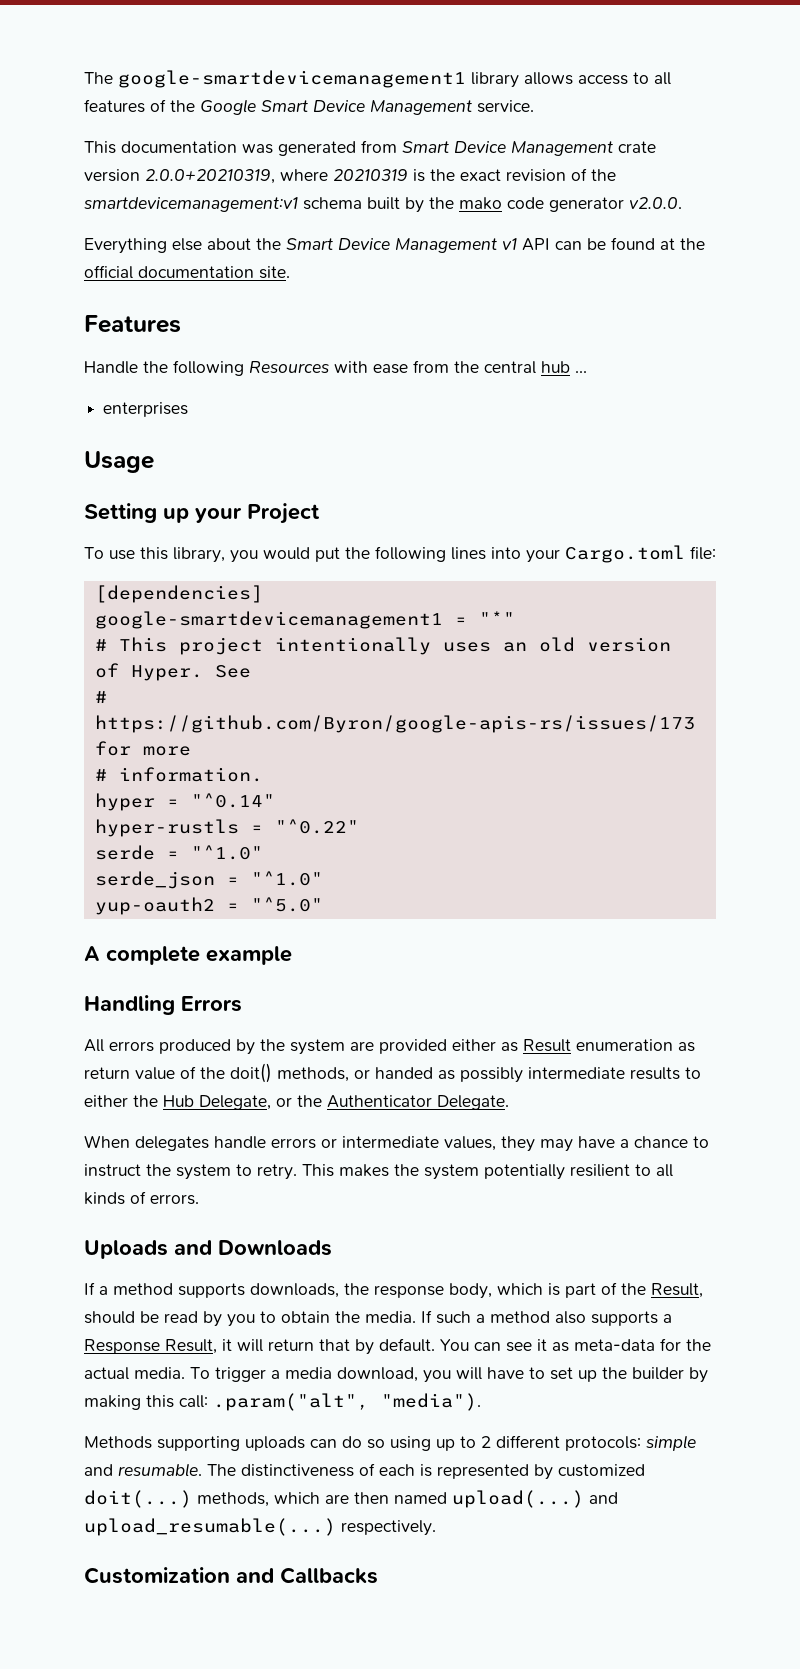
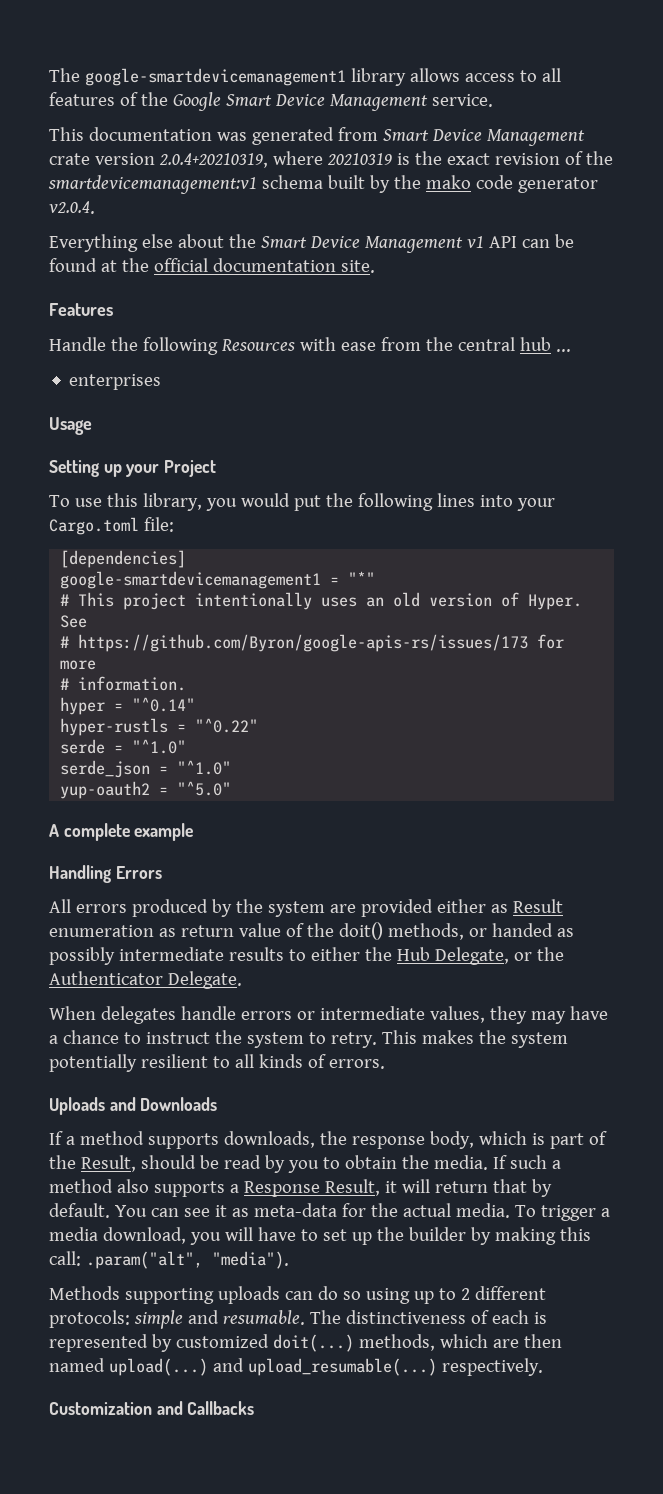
- This documentation was generated from Smart Device Management crate version 2.0.0+20210319, where 20210319 is the exact revision of the smartdevicemanagement:v1 schema built by the mako code generator v2.0.0.
+ This documentation was generated from Smart Device Management crate version 2.0.4+20210319, where 20210319 is the exact revision of the smartdevicemanagement:v1 schema built by the mako code generator v2.0.4.

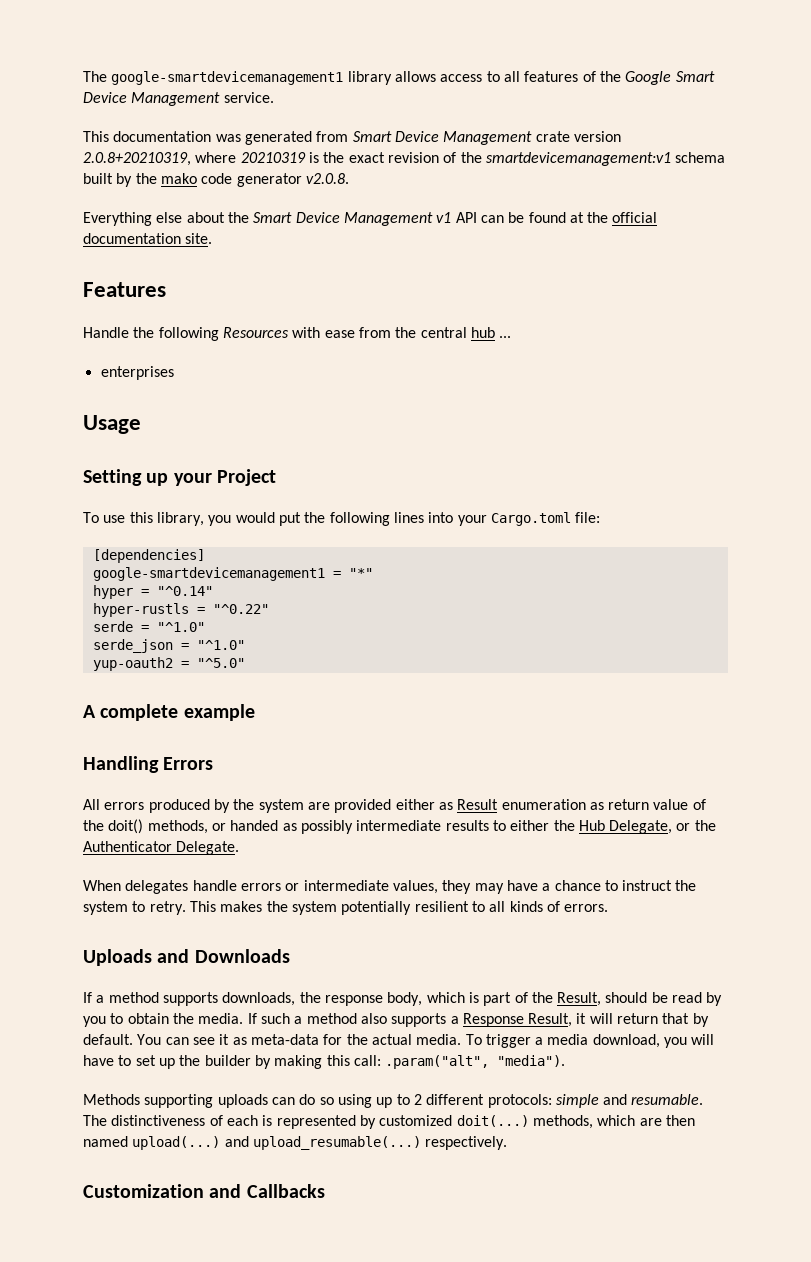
- This documentation was generated from Smart Device Management crate version 2.0.4+20210319, where 20210319 is the exact revision of the smartdevicemanagement:v1 schema built by the mako code generator v2.0.4.
+ This documentation was generated from Smart Device Management crate version 2.0.8+20210319, where 20210319 is the exact revision of the smartdevicemanagement:v1 schema built by the mako code generator v2.0.8.
- # This project intentionally uses an old version of Hyper. See
- # https://github.com/Byron/google-apis-rs/issues/173 for more
- # information.

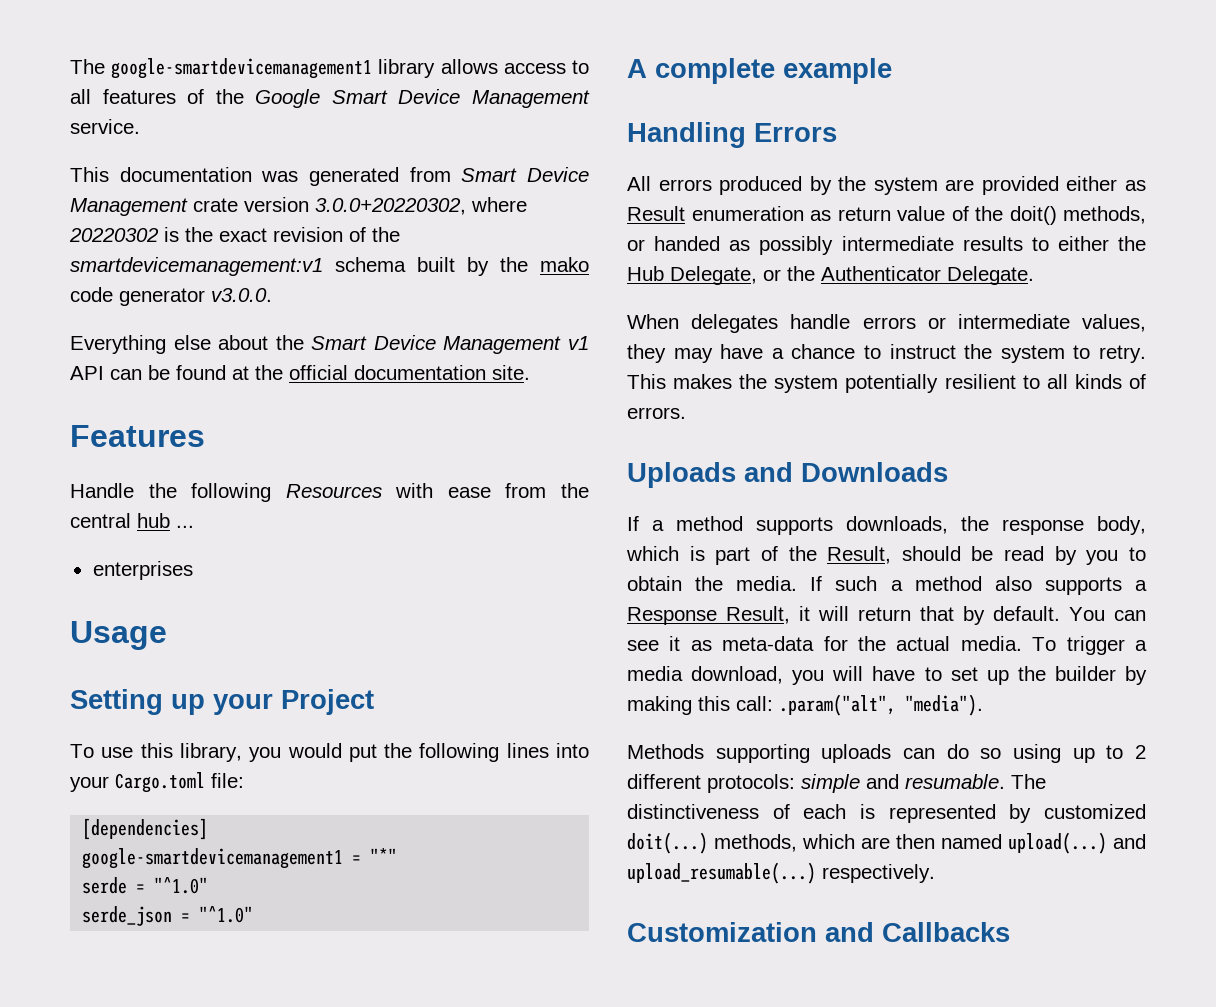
- This documentation was generated from Smart Device Management crate version 2.0.8+20210319, where 20210319 is the exact revision of the smartdevicemanagement:v1 schema built by the mako code generator v2.0.8.
+ This documentation was generated from Smart Device Management crate version 3.0.0+20220302, where 20220302 is the exact revision of the smartdevicemanagement:v1 schema built by the mako code generator v3.0.0.
- hyper = "^0.14"
- hyper-rustls = "^0.22"
- yup-oauth2 = "^5.0"

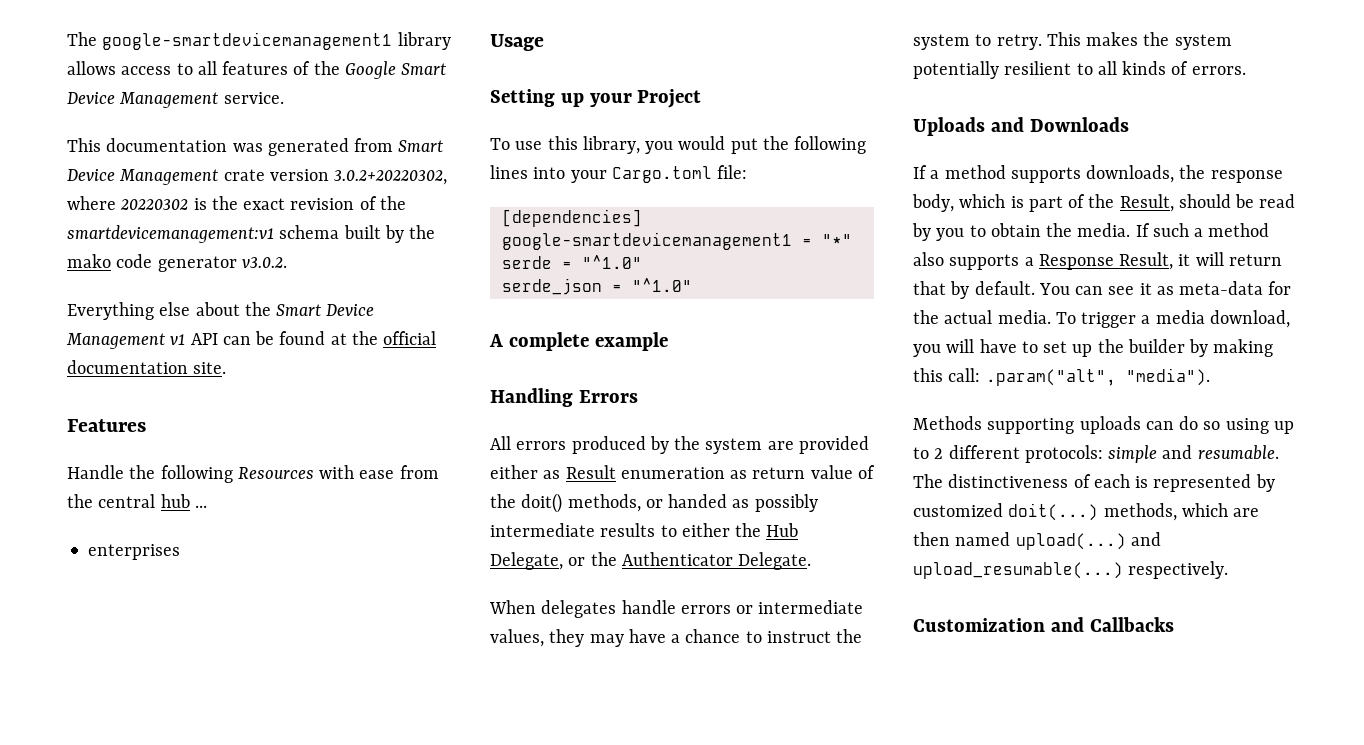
- This documentation was generated from Smart Device Management crate version 3.0.0+20220302, where 20220302 is the exact revision of the smartdevicemanagement:v1 schema built by the mako code generator v3.0.0.
+ This documentation was generated from Smart Device Management crate version 3.0.2+20220302, where 20220302 is the exact revision of the smartdevicemanagement:v1 schema built by the mako code generator v3.0.2.

